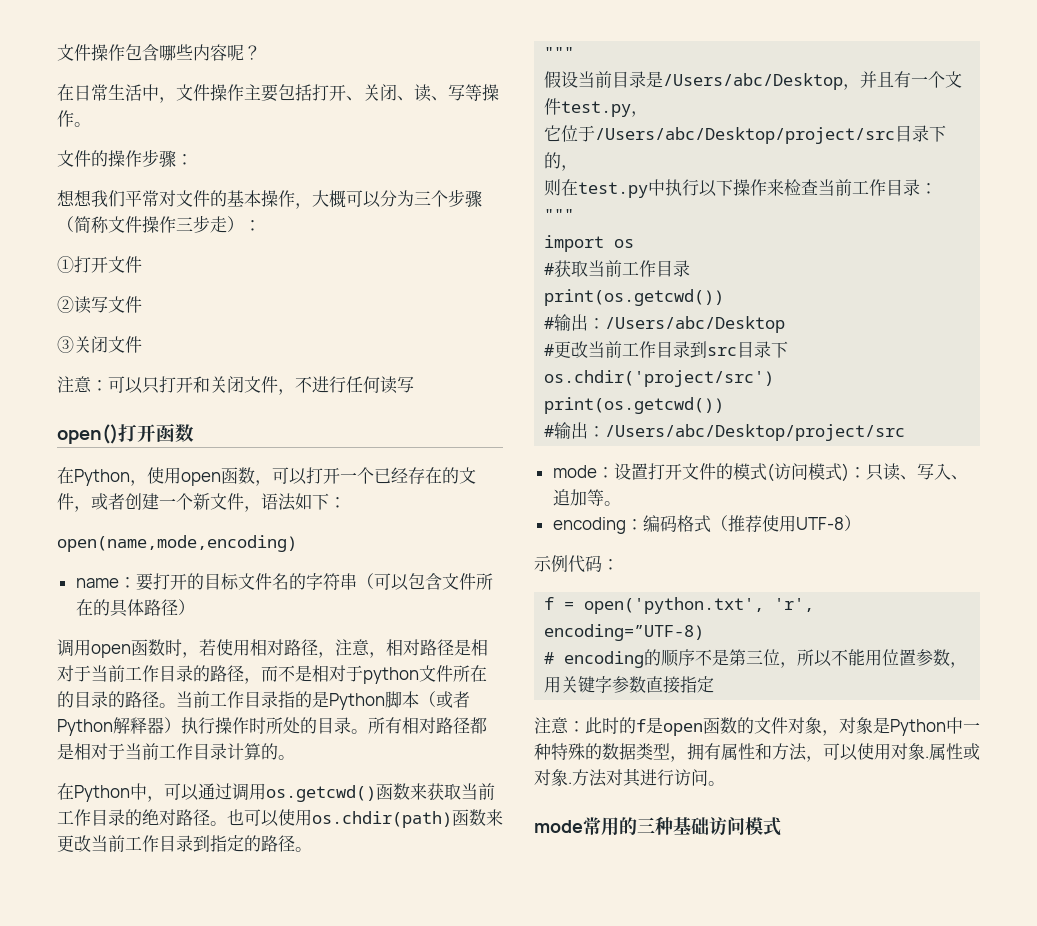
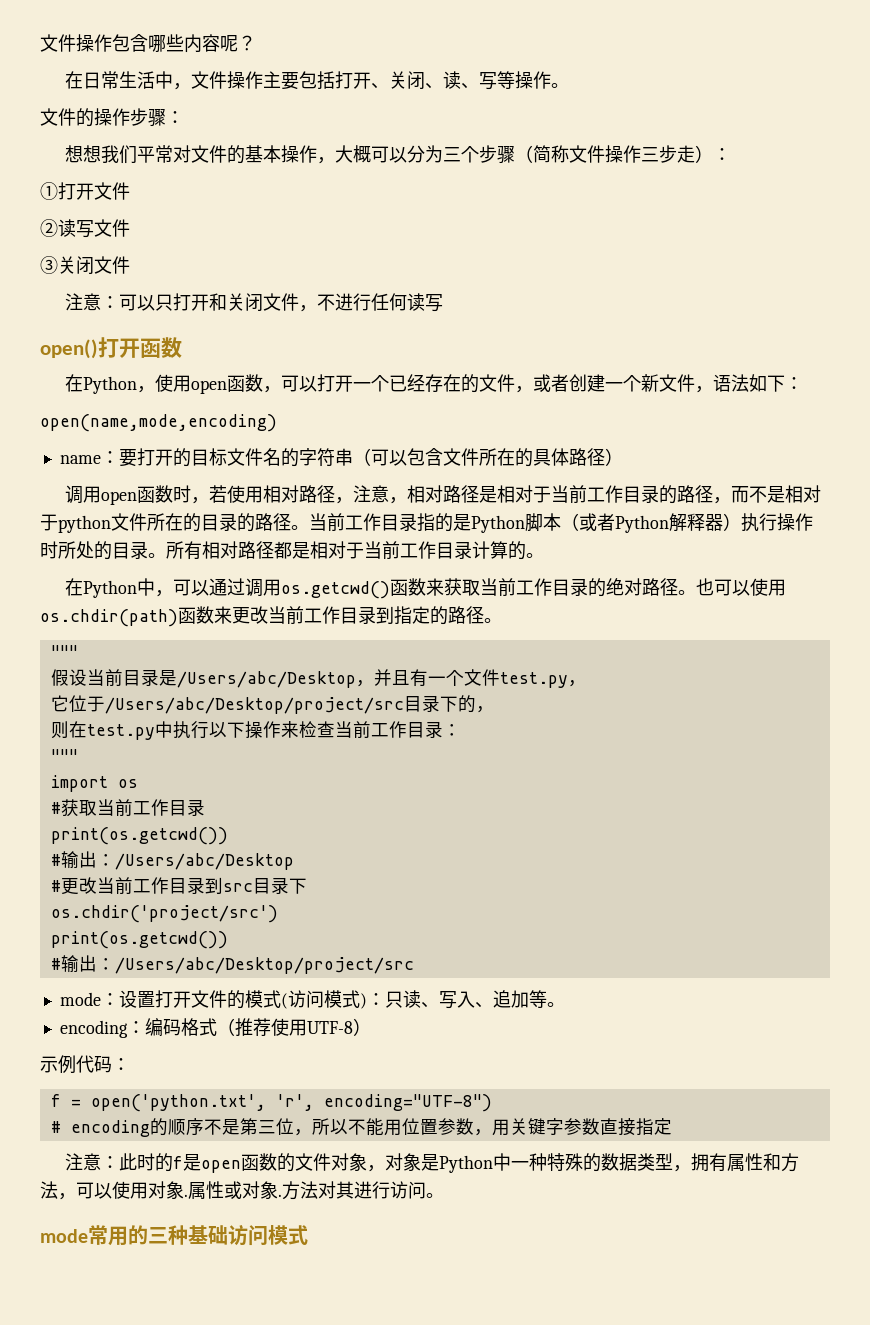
- f = open('python.txt', 'r', encoding=”UTF-8)
+ f = open('python.txt', 'r', encoding="UTF-8")

